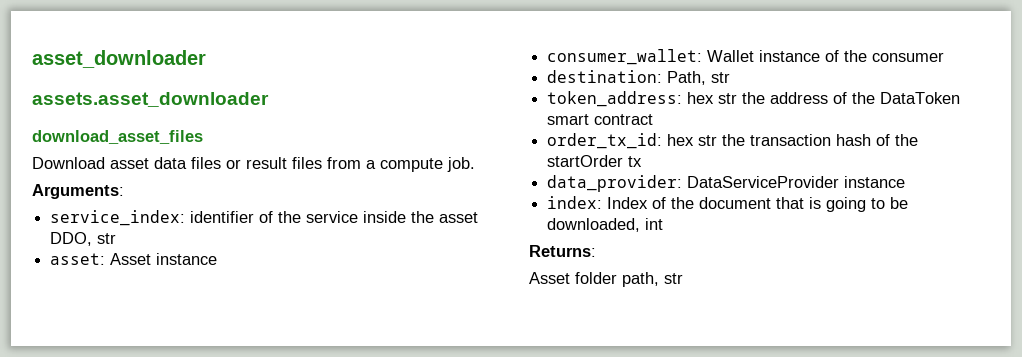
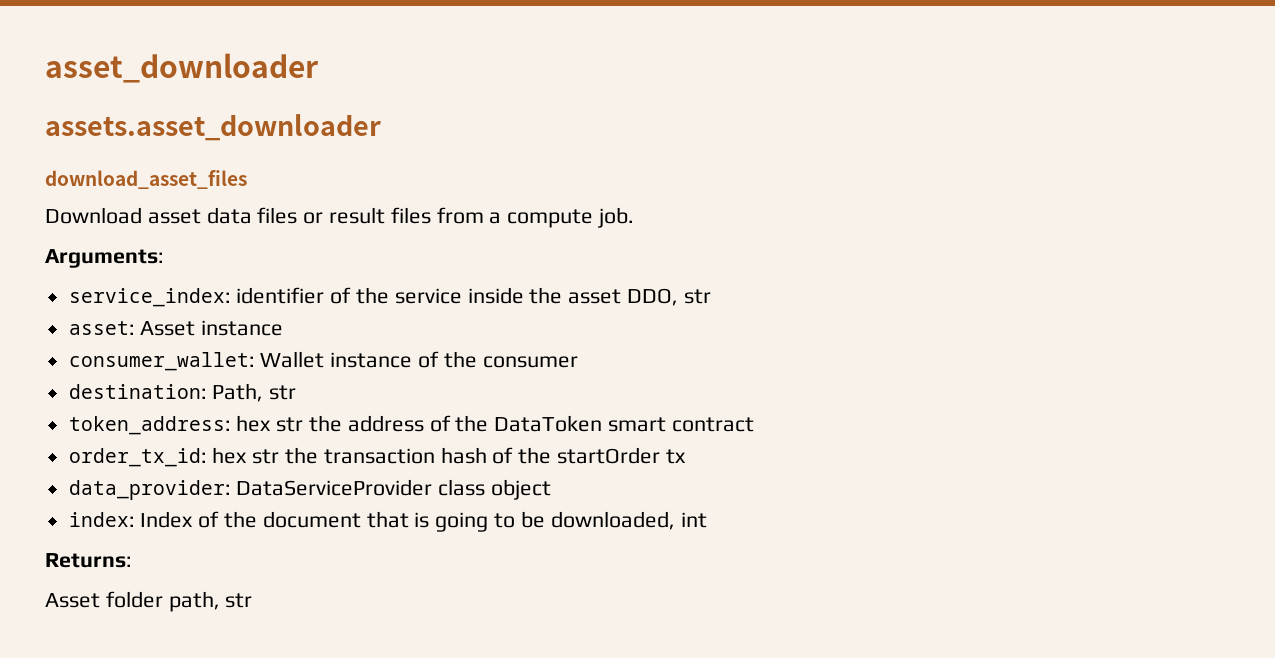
- data_provider: DataServiceProvider instance
+ data_provider: DataServiceProvider class object

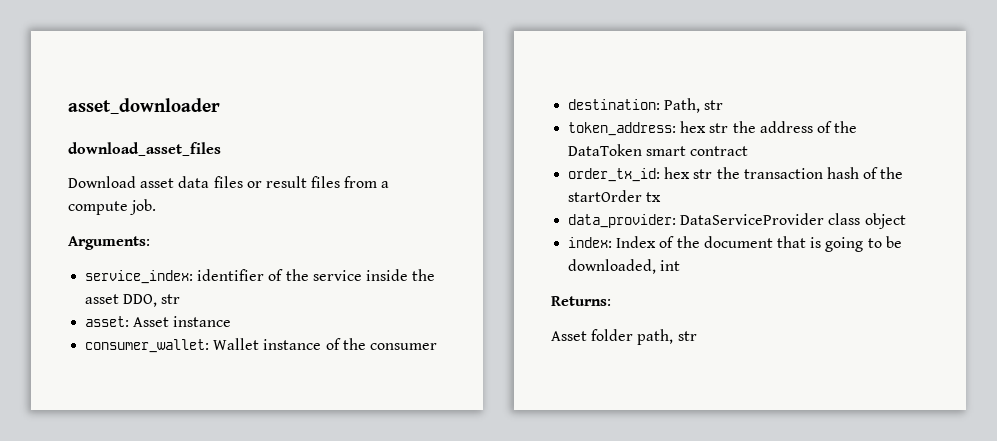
- assets.asset_downloader

